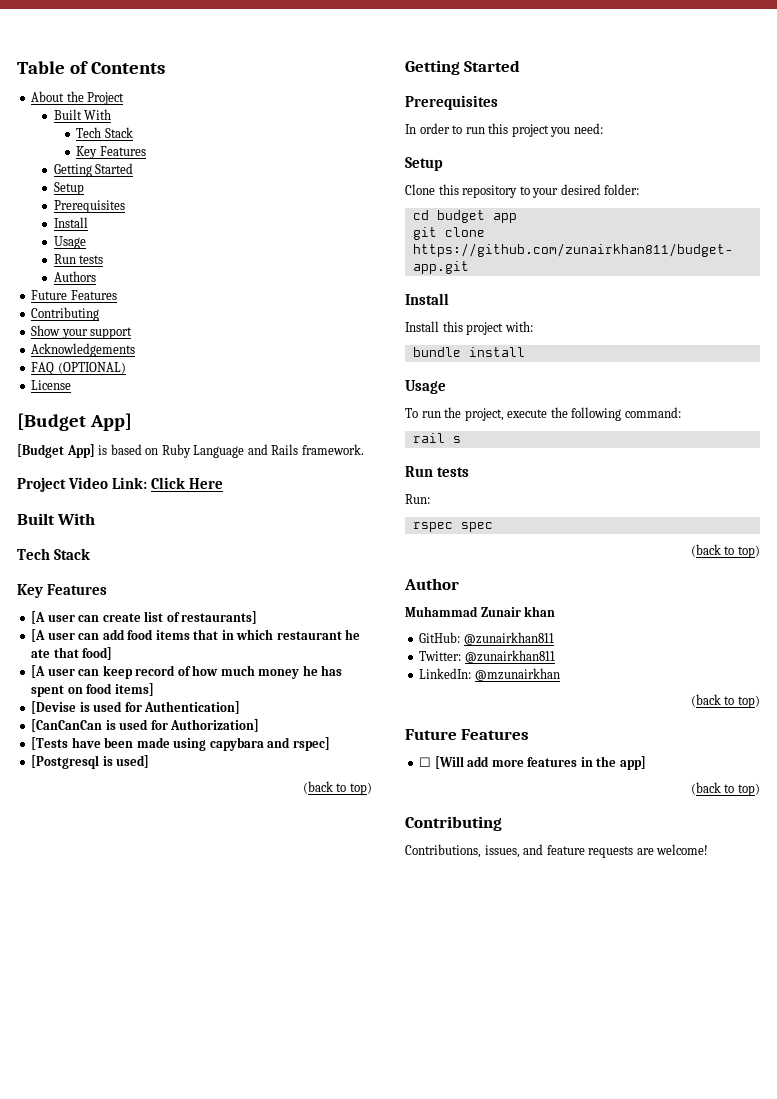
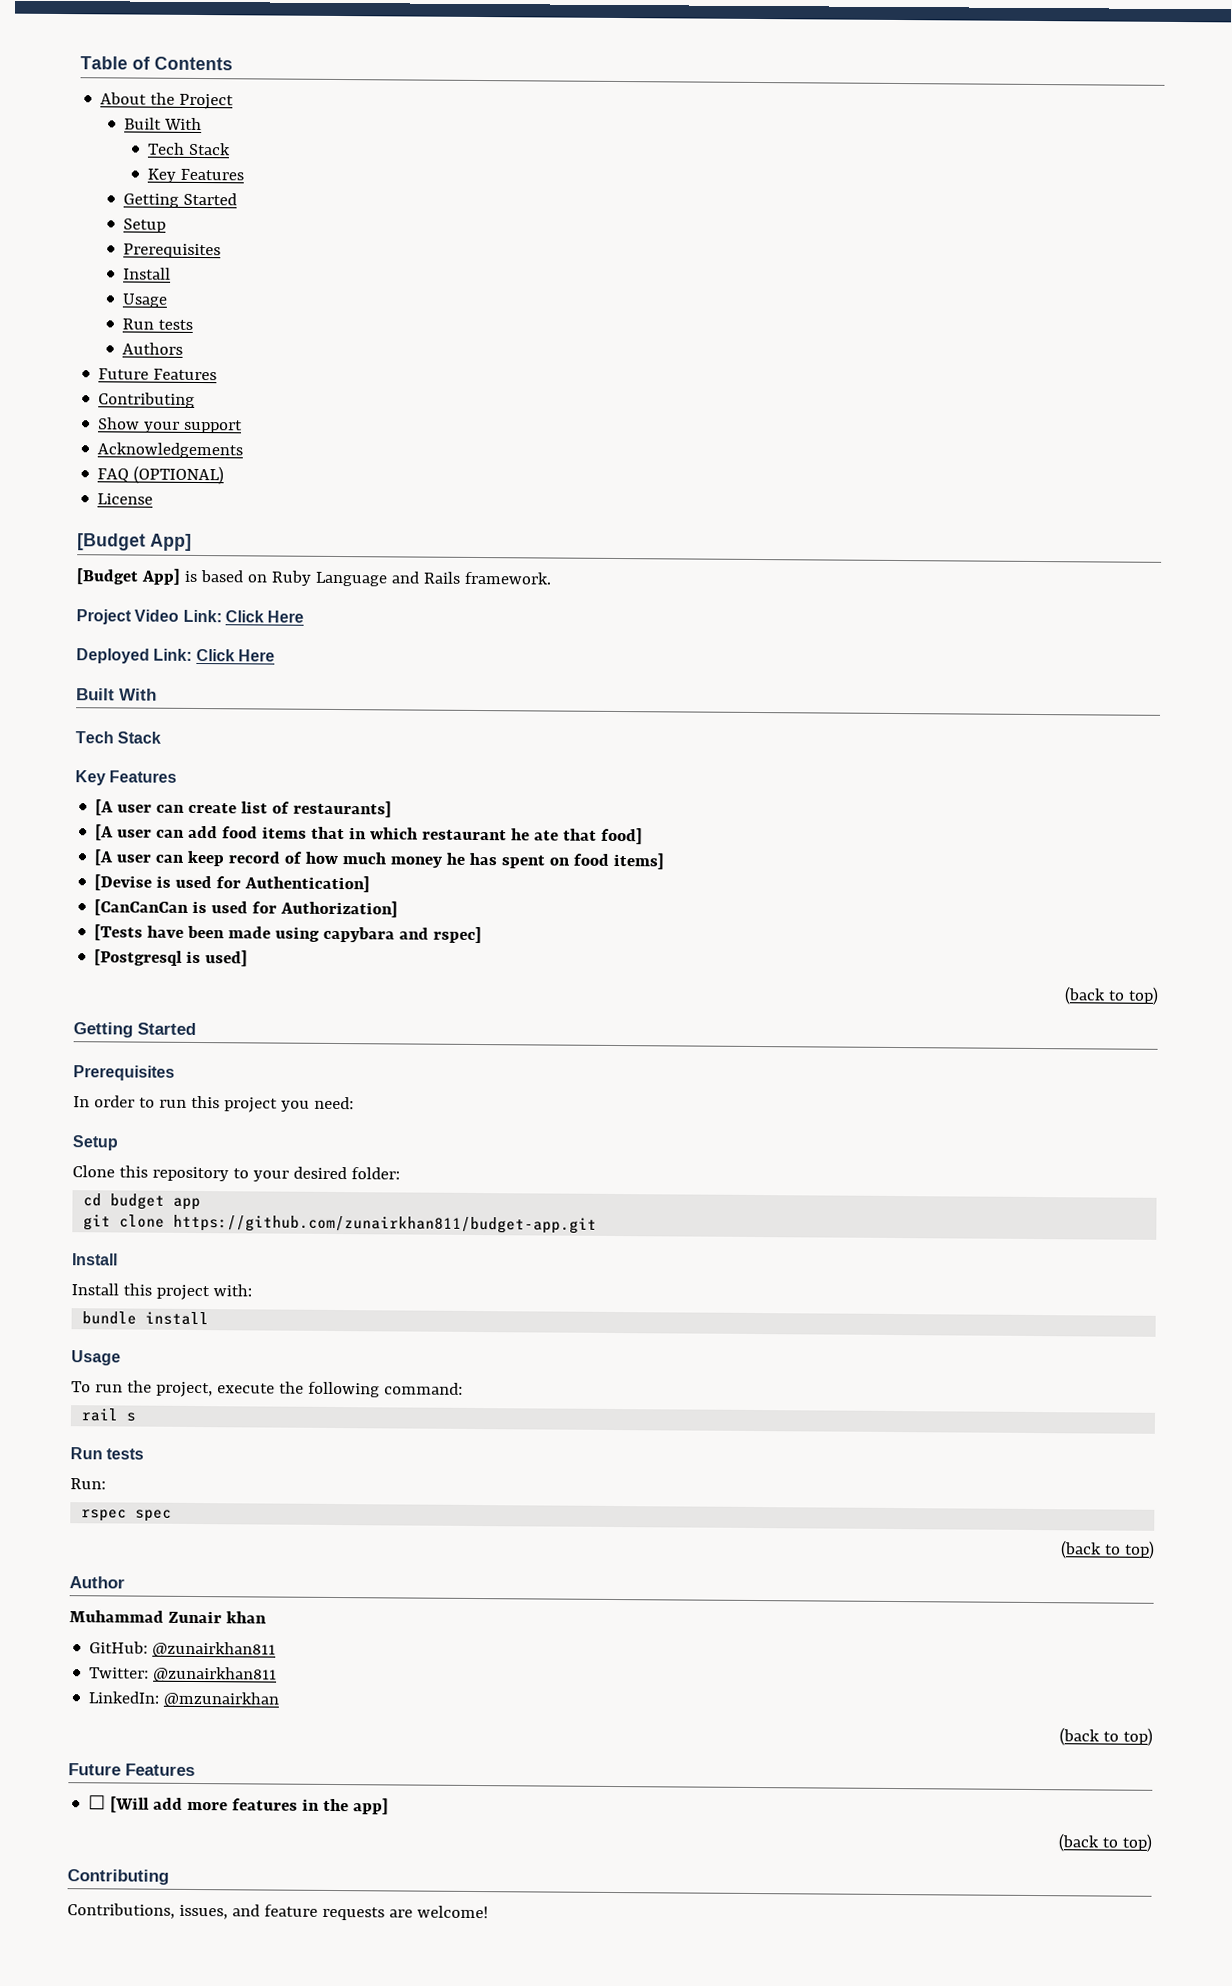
+ Deployed Link: Click Here

